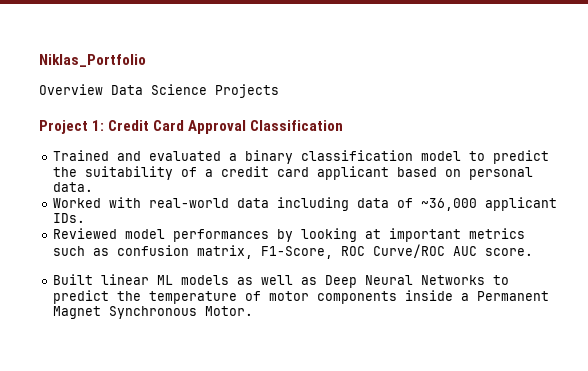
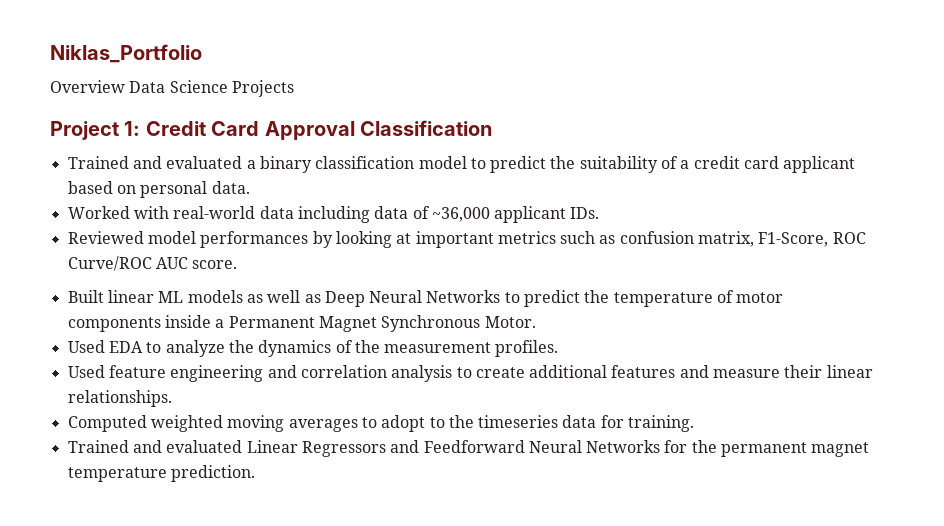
+ Used EDA to analyze the dynamics of the measurement profiles.
+ Used feature engineering and correlation analysis to create additional features and measure their linear relationships.
+ Computed weighted moving averages to adopt to the timeseries data for training.
+ Trained and evaluated Linear Regressors and Feedforward Neural Networks for the permanent magnet temperature prediction.

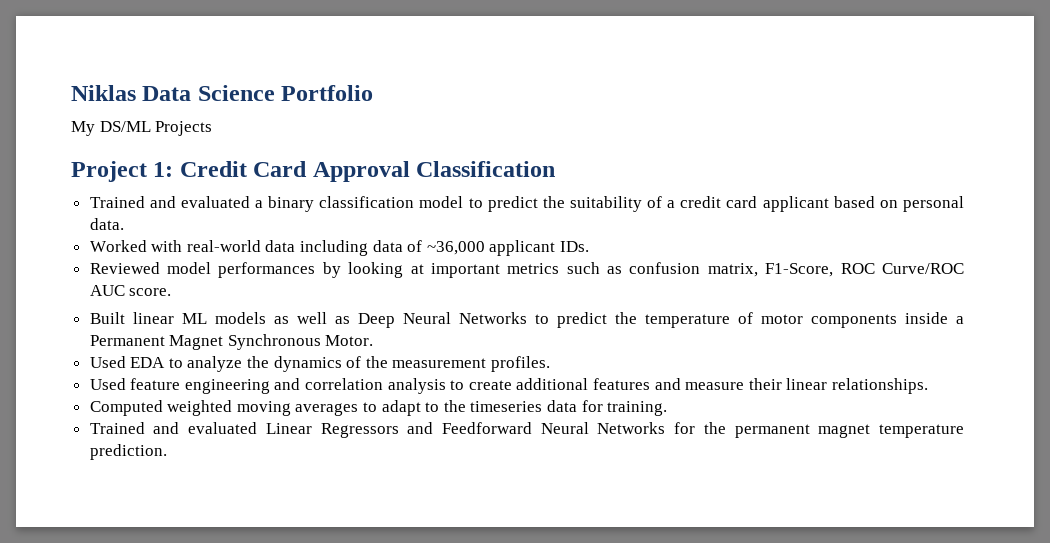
- Niklas_Portfolio
- Overview Data Science Projects
+ Niklas Data Science Portfolio
+ My DS/ML Projects
- Computed weighted moving averages to adopt to the timeseries data for training.
+ Computed weighted moving averages to adapt to the timeseries data for training.

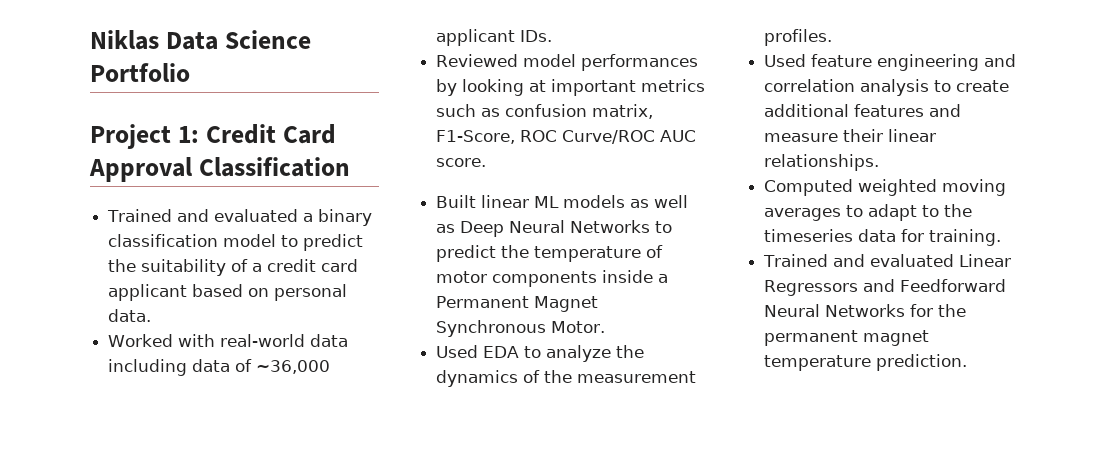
- My DS/ML Projects

